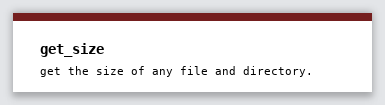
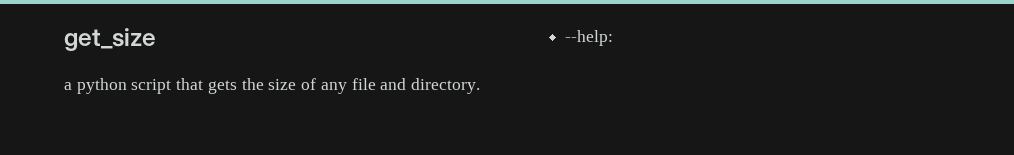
- get the size of any file and directory.
+ a python script that gets the size of any file and directory.
+ --help:

